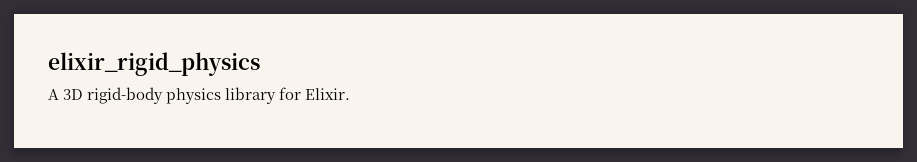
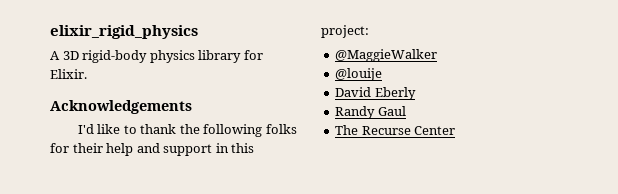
+ Acknowledgements
+ I'd like to thank the following folks for their help and support in this project:
+ @MaggieWalker
+ @louije
+ David Eberly
+ Randy Gaul
+ The Recurse Center

